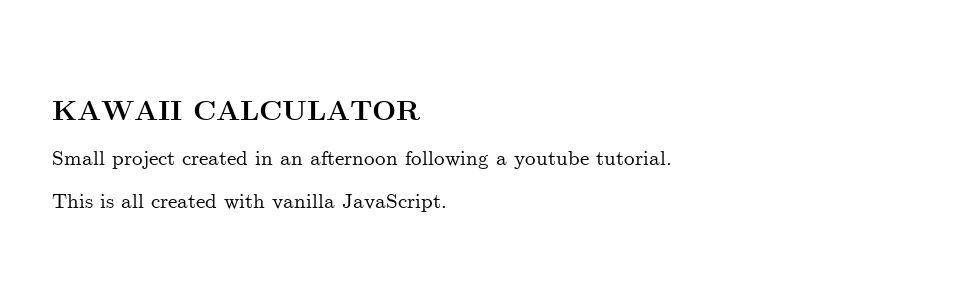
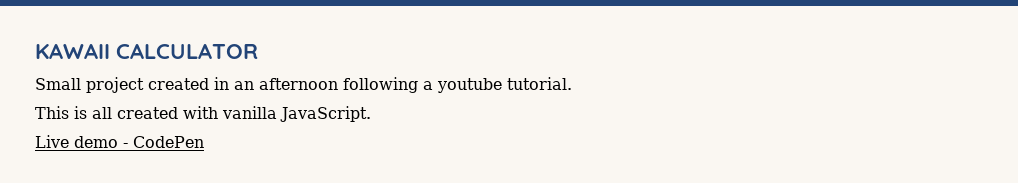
+ Live demo - CodePen

